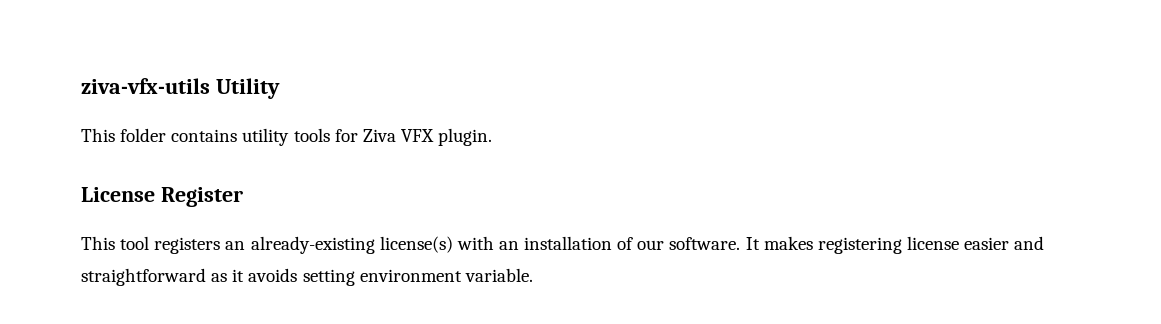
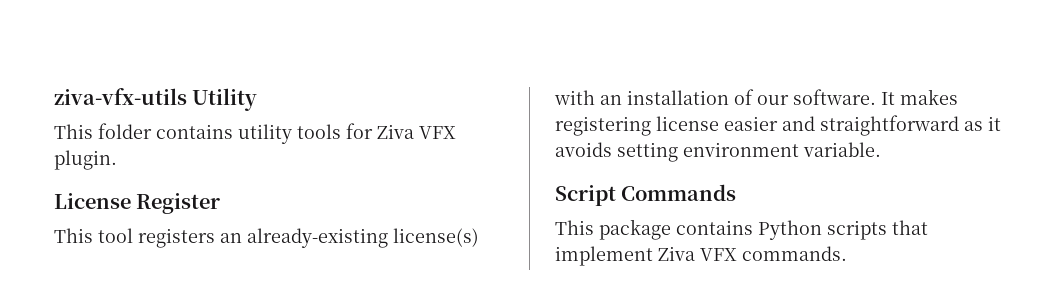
+ Script Commands
+ This package contains Python scripts that implement Ziva VFX commands.

